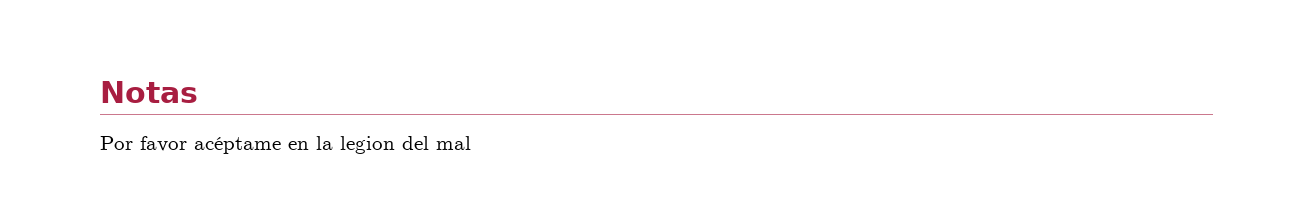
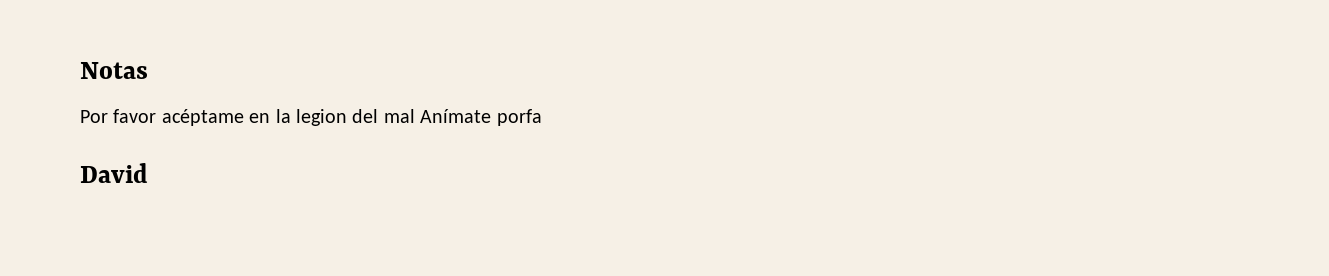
- Por favor acéptame en la legion del mal
+ Por favor acéptame en la legion del mal Anímate porfa
+ David

